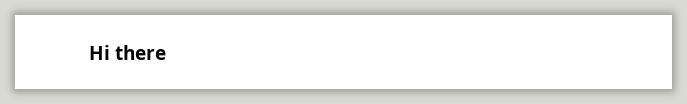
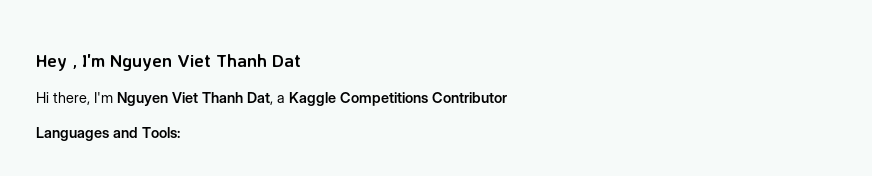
- Hi there
+ Hey , I'm Nguyen Viet Thanh Dat
+ Hi there, I'm Nguyen Viet Thanh Dat, a Kaggle Competitions Contributor
+ Languages and Tools:

